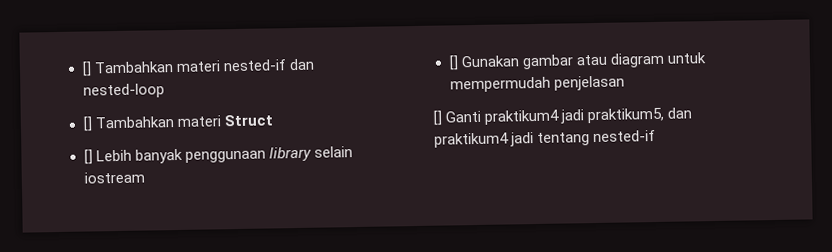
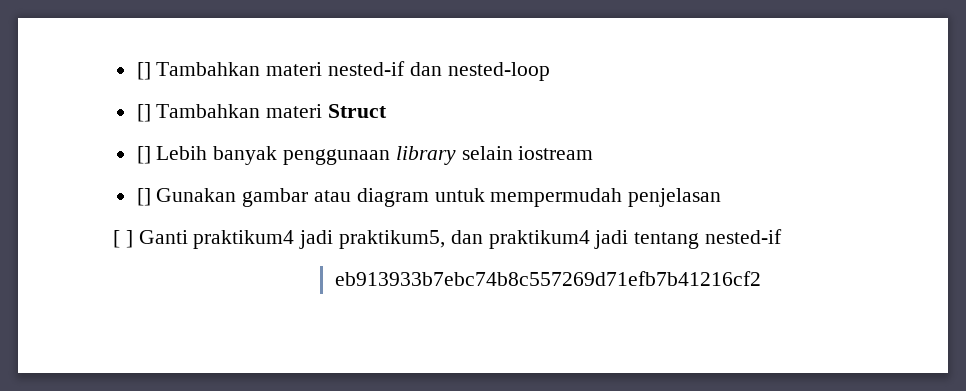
- [] Ganti praktikum4 jadi praktikum5, dan praktikum4 jadi tentang nested-if
+ [ ] Ganti praktikum4 jadi praktikum5, dan praktikum4 jadi tentang nested-if
+ eb913933b7ebc74b8c557269d71efb7b41216cf2

